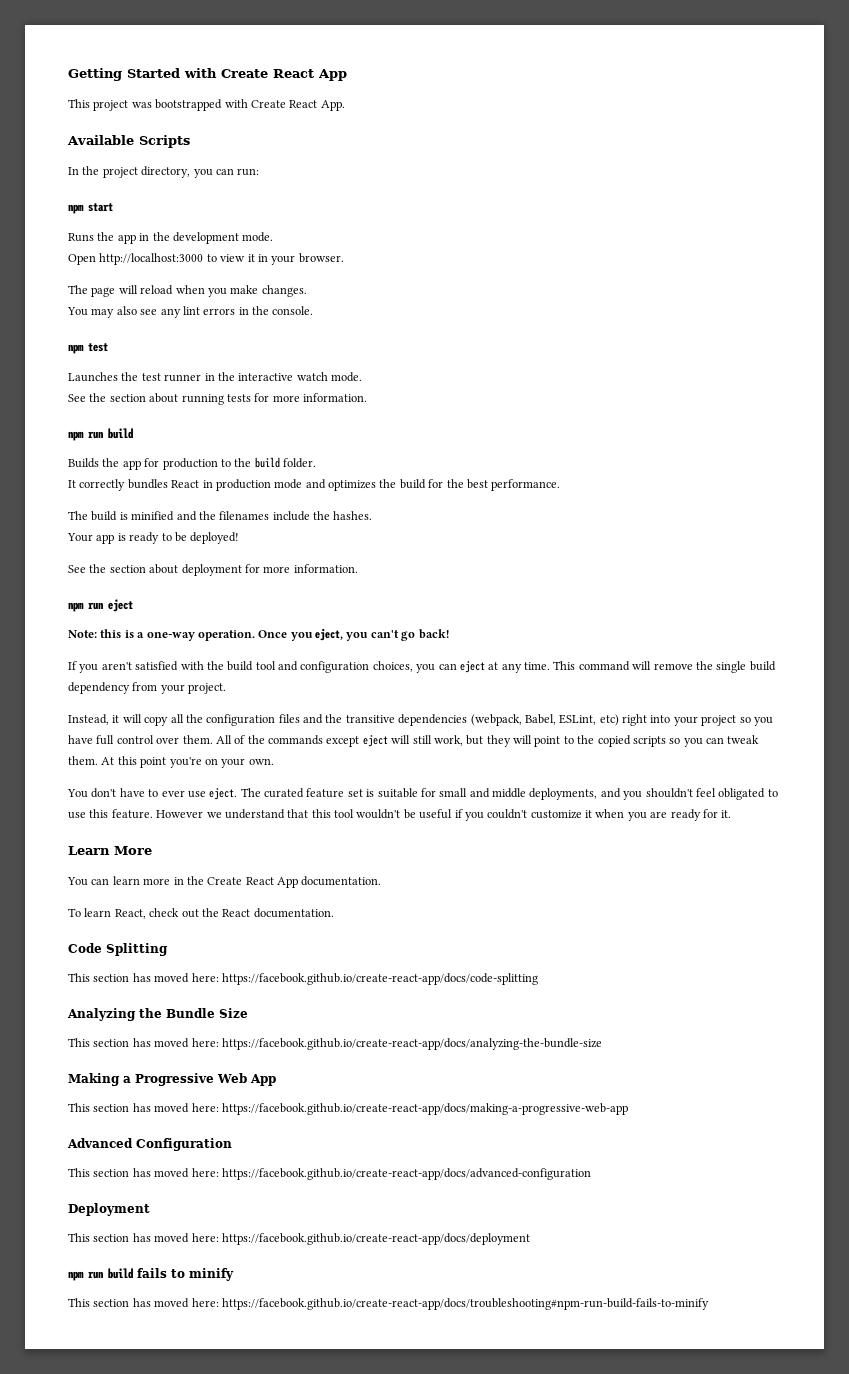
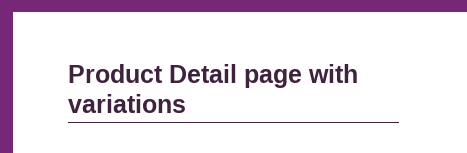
- Getting Started with Create React App
- This project was bootstrapped with Create React App.
- Available Scripts
- In the project directory, you can run:
- npm start
- Runs the app in the development mode.
- Open http://localhost:3000 to view it in your browser.
- The page will reload when you make changes.
- You may also see any lint errors in the console.
- npm test
- Launches the test runner in the interactive watch mode.
- See the section about running tests for more information.
- npm run build
- Builds the app for production to the build folder.
- It correctly bundles React in production mode and optimizes the build for the best performance.
- The build is minified and the filenames include the hashes.
- Your app is ready to be deployed!
- See the section about deployment for more information.
- npm run eject
- Note: this is a one-way operation. Once you eject, you can't go back!
- If you aren't satisfied with the build tool and configuration choices, you can eject at any time. This command will remove the single build dependency from your project.
- Instead, it will copy all the configuration files and the transitive dependencies (webpack, Babel, ESLint, etc) right into your project so you have full control over them. All of the commands except eject will still work, but they will point to the copied scripts so you can tweak them. At this point you're on your own.
- You don't have to ever use eject. The curated feature set is suitable for small and middle deployments, and you shouldn't feel obligated to use this feature. However we understand that this tool wouldn't be useful if you couldn't customize it when you are ready for it.
- Learn More
- You can learn more in the Create React App documentation.
- To learn React, check out the React documentation.
- Code Splitting
- This section has moved here: https://facebook.github.io/create-react-app/docs/code-splitting
- Analyzing the Bundle Size
- This section has moved here: https://facebook.github.io/create-react-app/docs/analyzing-the-bundle-size
- Making a Progressive Web App
- This section has moved here: https://facebook.github.io/create-react-app/docs/making-a-progressive-web-app
- Advanced Configuration
- This section has moved here: https://facebook.github.io/create-react-app/docs/advanced-configuration
- Deployment
- This section has moved here: https://facebook.github.io/create-react-app/docs/deployment
- npm run build fails to minify
- This section has moved here: https://facebook.github.io/create-react-app/docs/troubleshooting#npm-run-build-fails-to-minify
+ Product Detail page with variations

